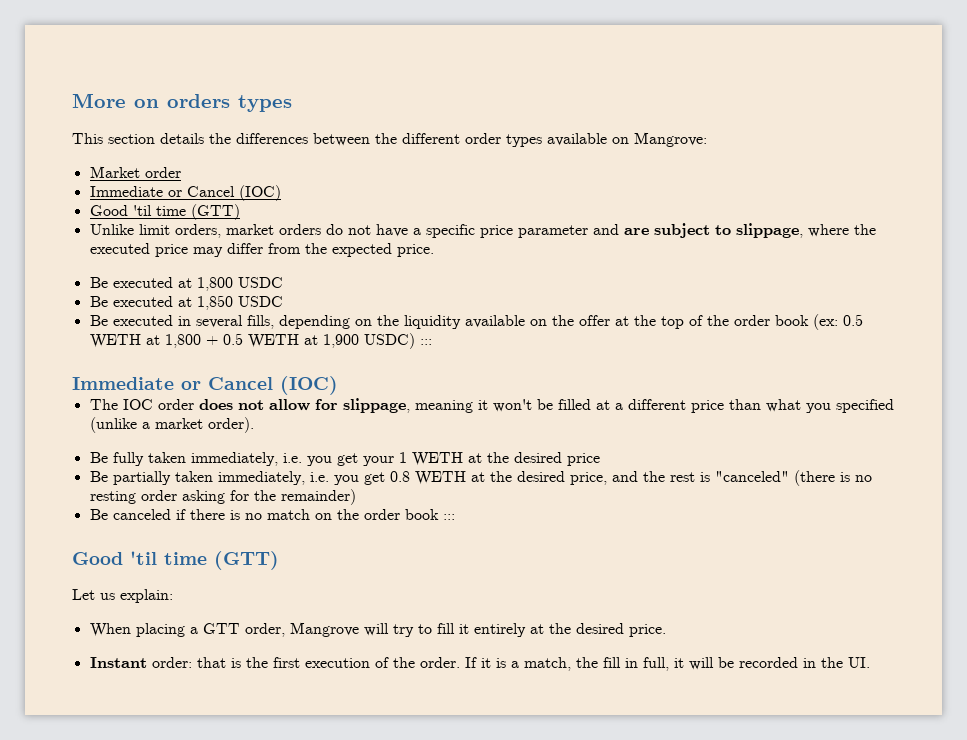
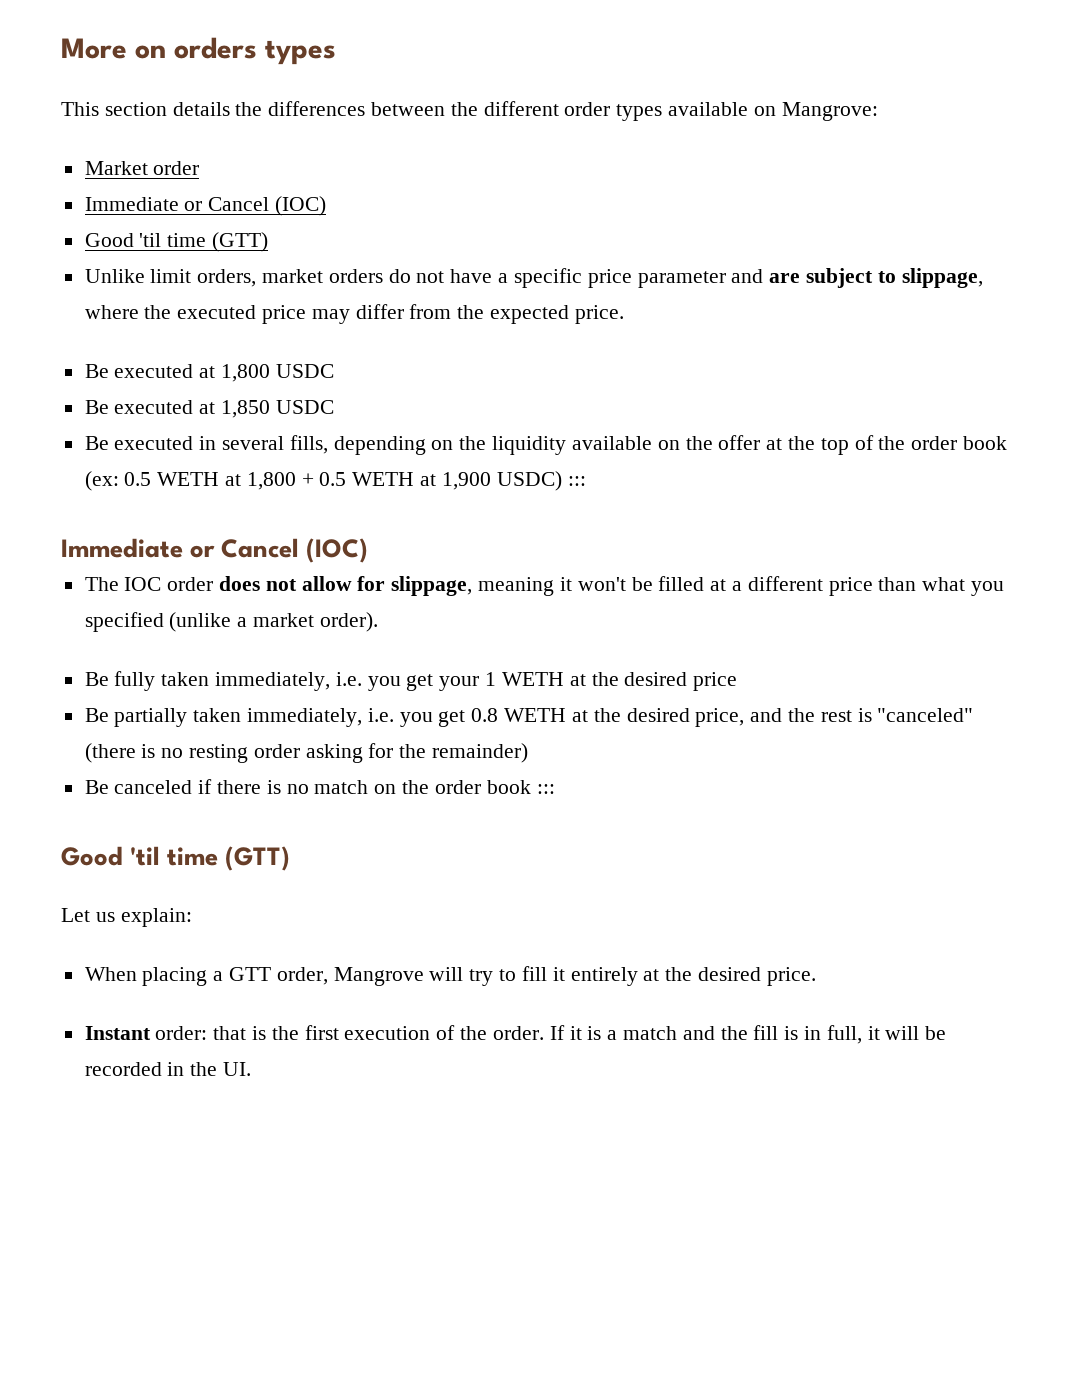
- If it is a match, the fill in full, it will be recorded in the UI.
+ If it is a match and the fill is in full, it will be recorded in the UI.

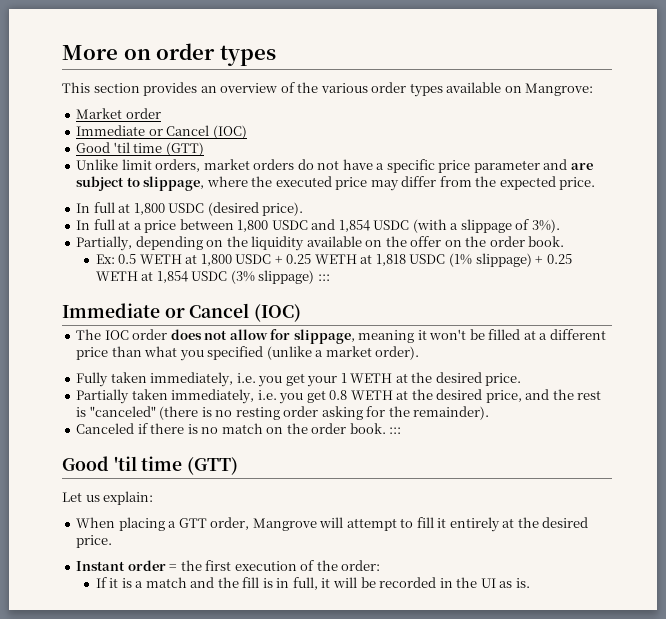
- More on orders types
+ More on order types
- This section details the differences between the different order types available on Mangrove:
+ This section provides an overview of the various order types available on Mangrove:
- Be executed at 1,800 USDC
- Be executed at 1,850 USDC
- Be executed in several fills, depending on the liquidity available on the offer at the top of the order book (ex: 0.5 WETH at 1,800 + 0.5 WETH at 1,900 USDC) :::
+ In full at 1,800 USDC (desired price).
+ In full at a price between 1,800 USDC and 1,854 USDC (with a slippage of 3%).
+ Partially, depending on the liquidity available on the offer on the order book.
+ Ex: 0.5 WETH at 1,800 USDC + 0.25 WETH at 1,818 USDC (1% slippage) + 0.25 WETH at 1,854 USDC (3% slippage) :::
- Be fully taken immediately, i.e. you get your 1 WETH at the desired price
- Be partially taken immediately, i.e. you get 0.8 WETH at the desired price, and the rest is "canceled" (there is no resting order asking for the remainder)
- Be canceled if there is no match on the order book :::
+ Fully taken immediately, i.e. you get your 1 WETH at the desired price.
+ Partially taken immediately, i.e. you get 0.8 WETH at the desired price, and the rest is "canceled" (there is no resting order asking for the remainder).
+ Canceled if there is no match on the order book. :::
- When placing a GTT order, Mangrove will try to fill it entirely at the desired price.
+ When placing a GTT order, Mangrove will attempt to fill it entirely at the desired price.
- Instant order: that is the first execution of the order. If it is a match and the fill is in full, it will be recorded in the UI.
+ Instant order = the first execution of the order:
+ If it is a match and the fill is in full, it will be recorded in the UI as is.

